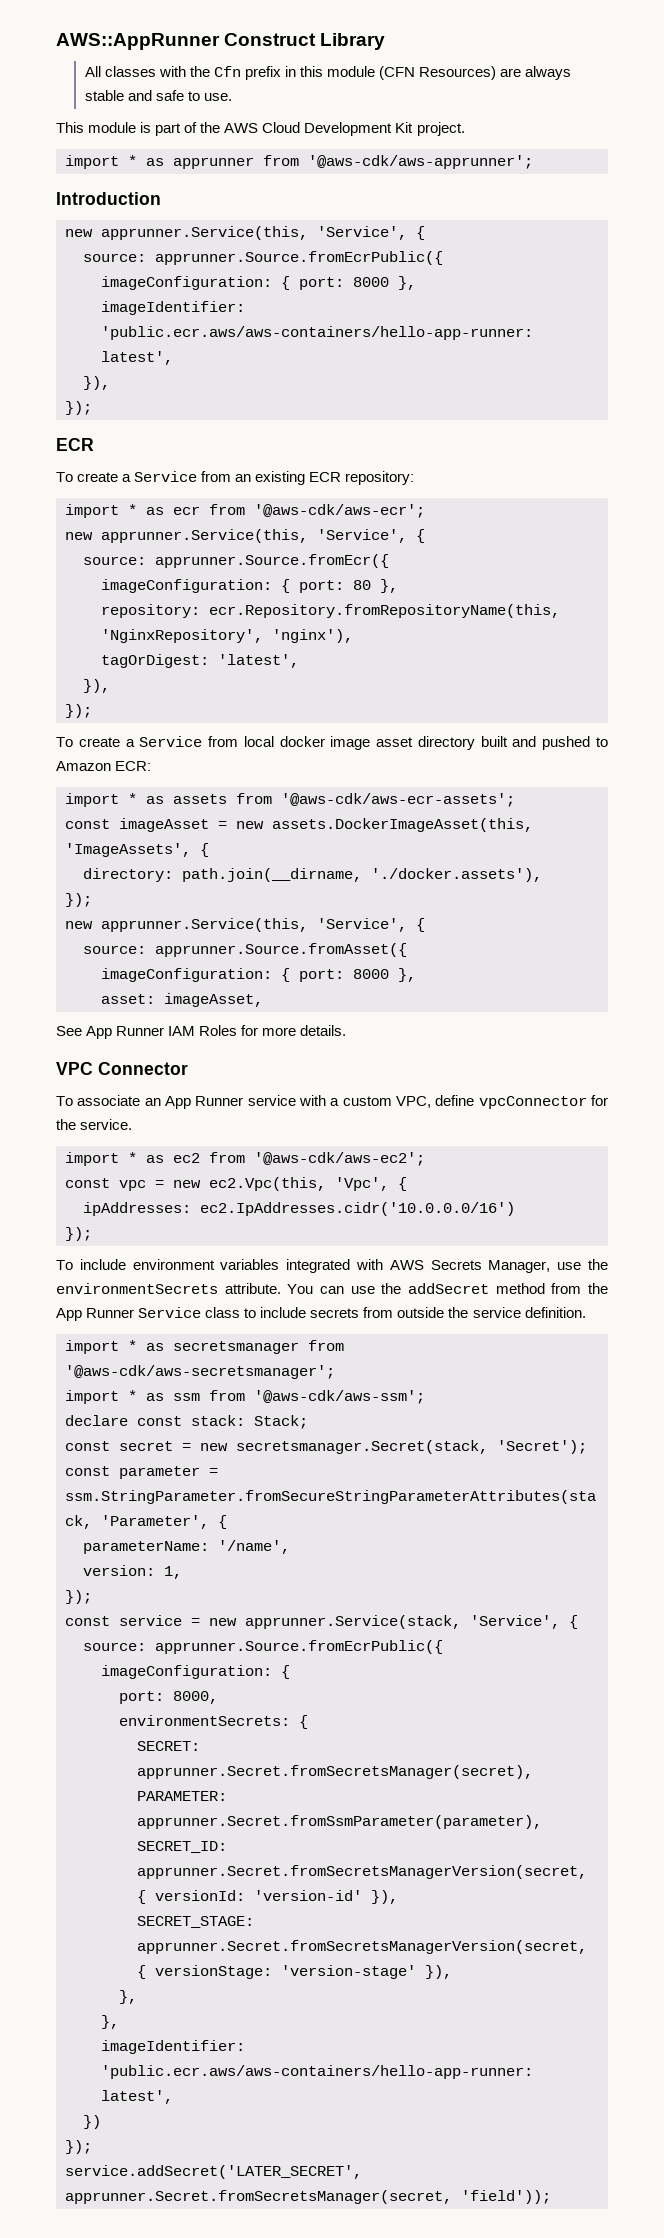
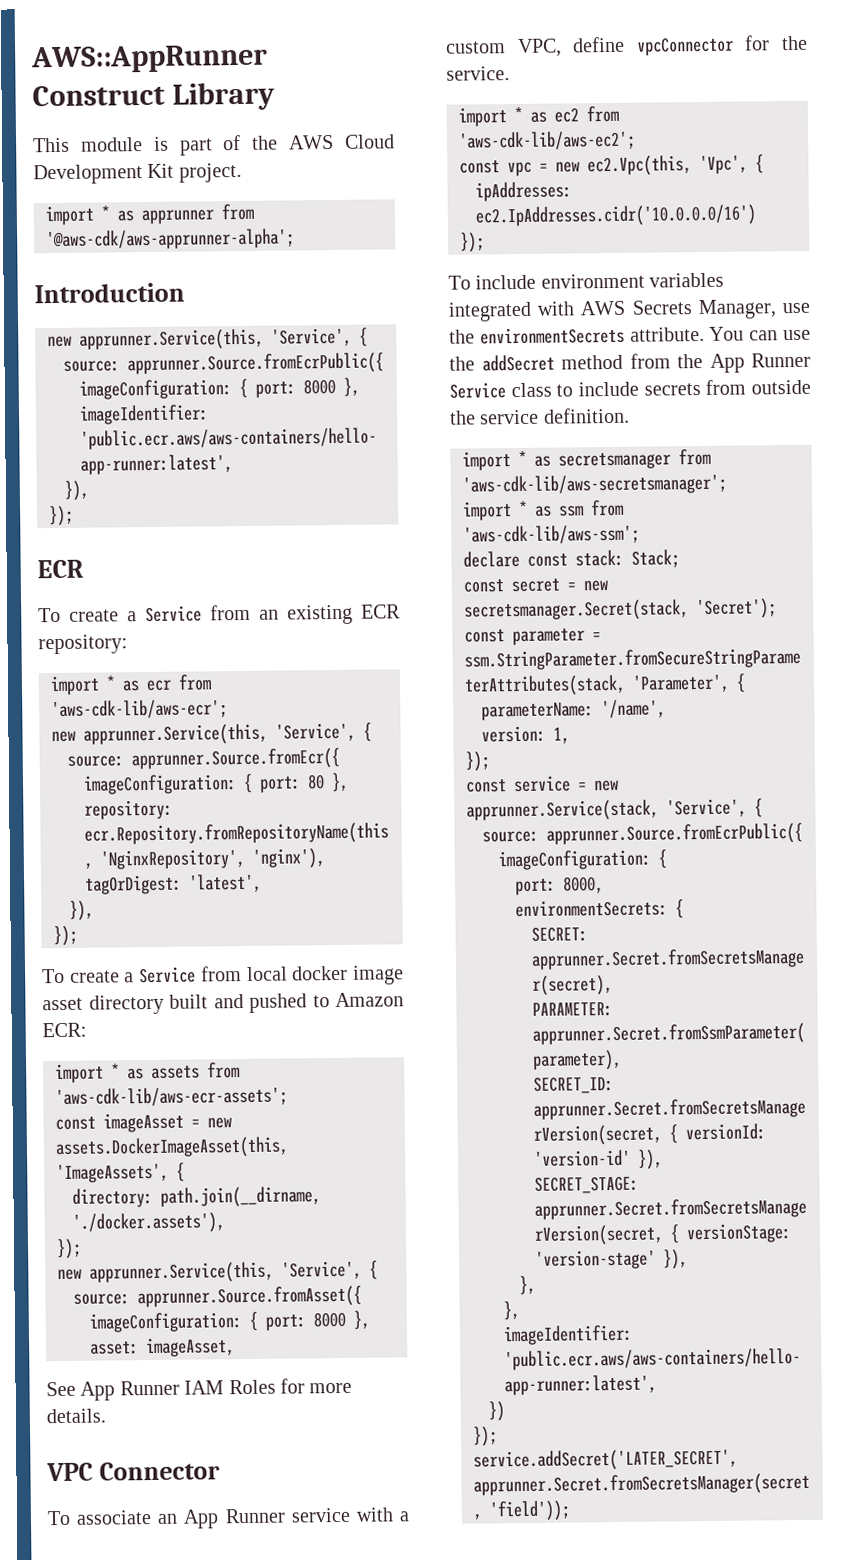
- All classes with the Cfn prefix in this module (CFN Resources) are always stable and safe to use.
- import * as apprunner from '@aws-cdk/aws-apprunner';
+ import * as apprunner from '@aws-cdk/aws-apprunner-alpha';
- import * as ecr from '@aws-cdk/aws-ecr';
+ import * as ecr from 'aws-cdk-lib/aws-ecr';
- import * as assets from '@aws-cdk/aws-ecr-assets';
+ import * as assets from 'aws-cdk-lib/aws-ecr-assets';
- import * as ec2 from '@aws-cdk/aws-ec2';
+ import * as ec2 from 'aws-cdk-lib/aws-ec2';
- import * as secretsmanager from '@aws-cdk/aws-secretsmanager';
+ import * as secretsmanager from 'aws-cdk-lib/aws-secretsmanager';
- import * as ssm from '@aws-cdk/aws-ssm';
+ import * as ssm from 'aws-cdk-lib/aws-ssm';

